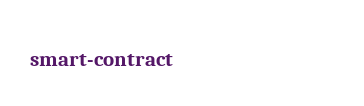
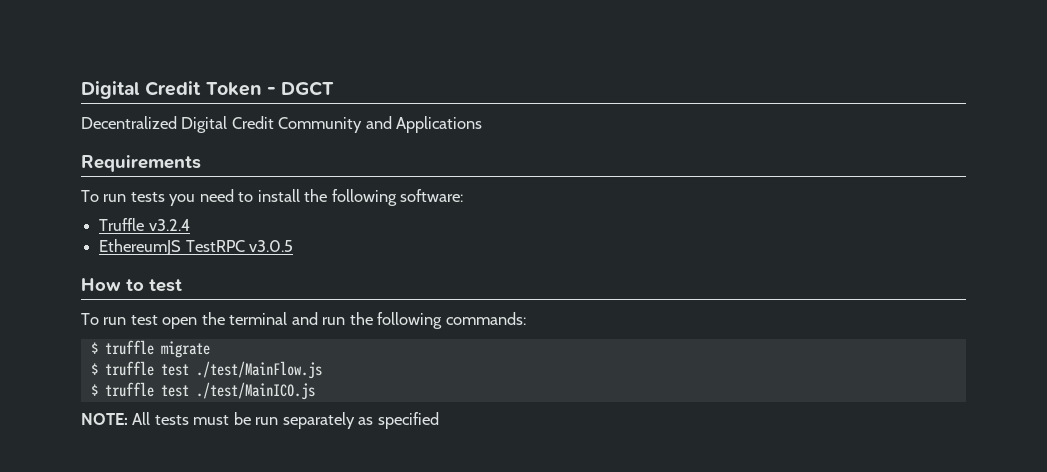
- smart-contract
+ Digital Credit Token - DGCT
+ Decentralized Digital Credit Community and Applications
+ Requirements
+ To run tests you need to install the following software:
+ Truffle v3.2.4
+ EthereumJS TestRPC v3.0.5
+ How to test
+ To run test open the terminal and run the following commands:
+ $ truffle migrate
+ $ truffle test ./test/MainFlow.js
+ $ truffle test ./test/MainICO.js
+ NOTE: All tests must be run separately as specified

